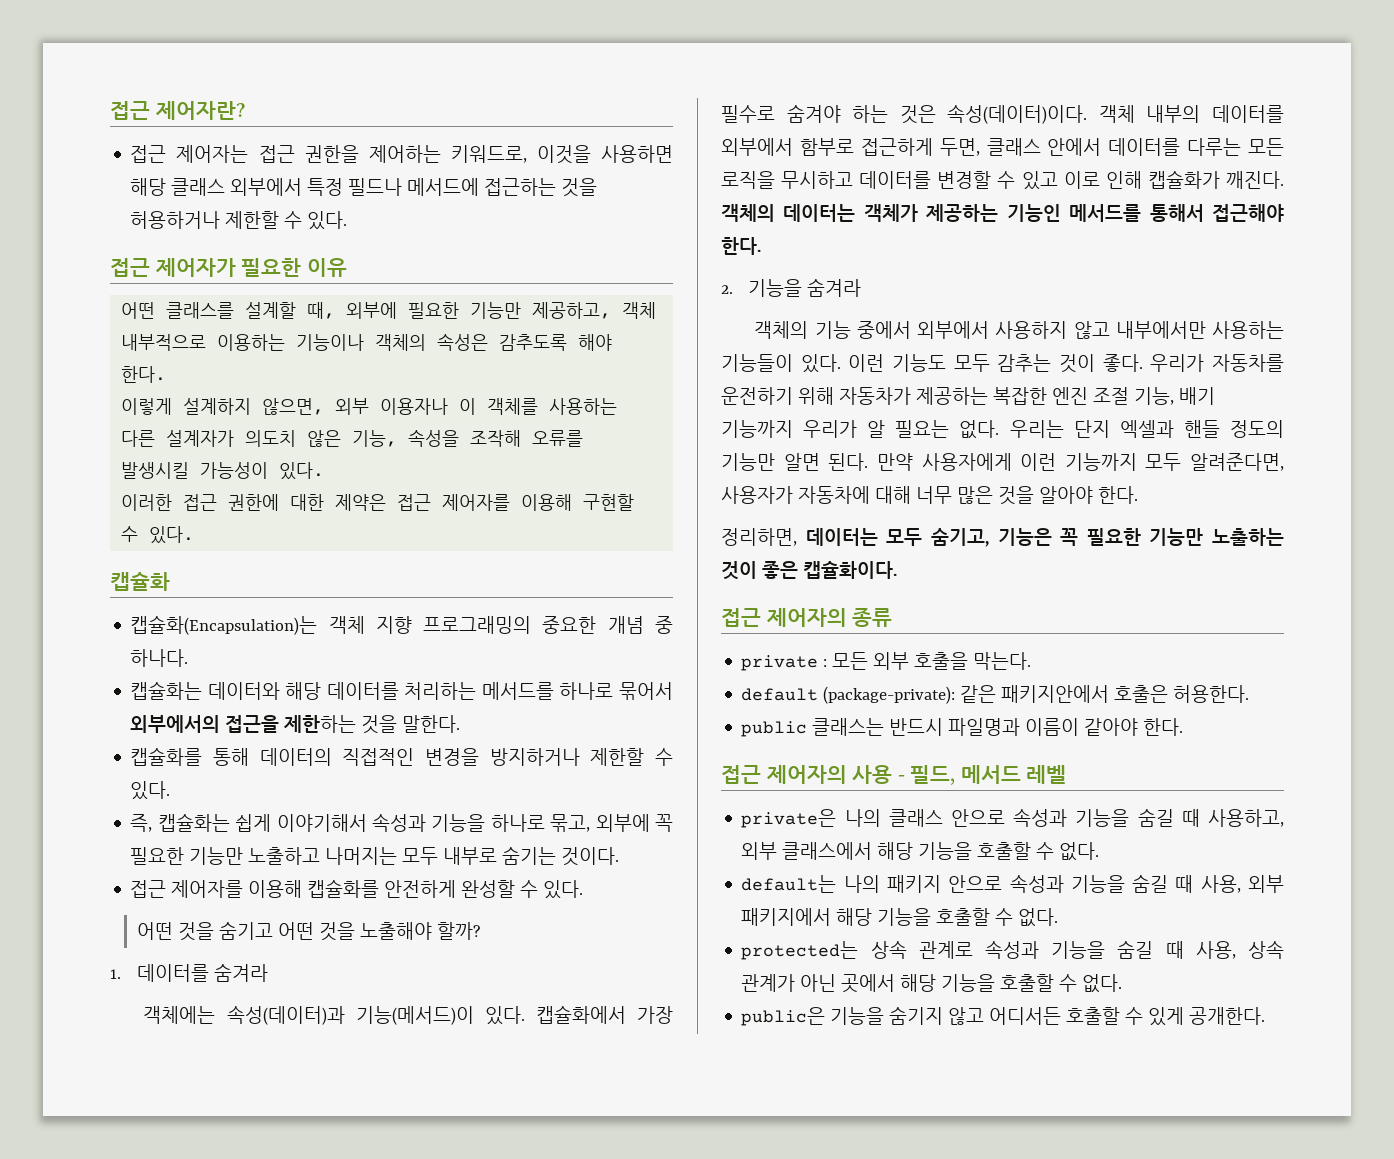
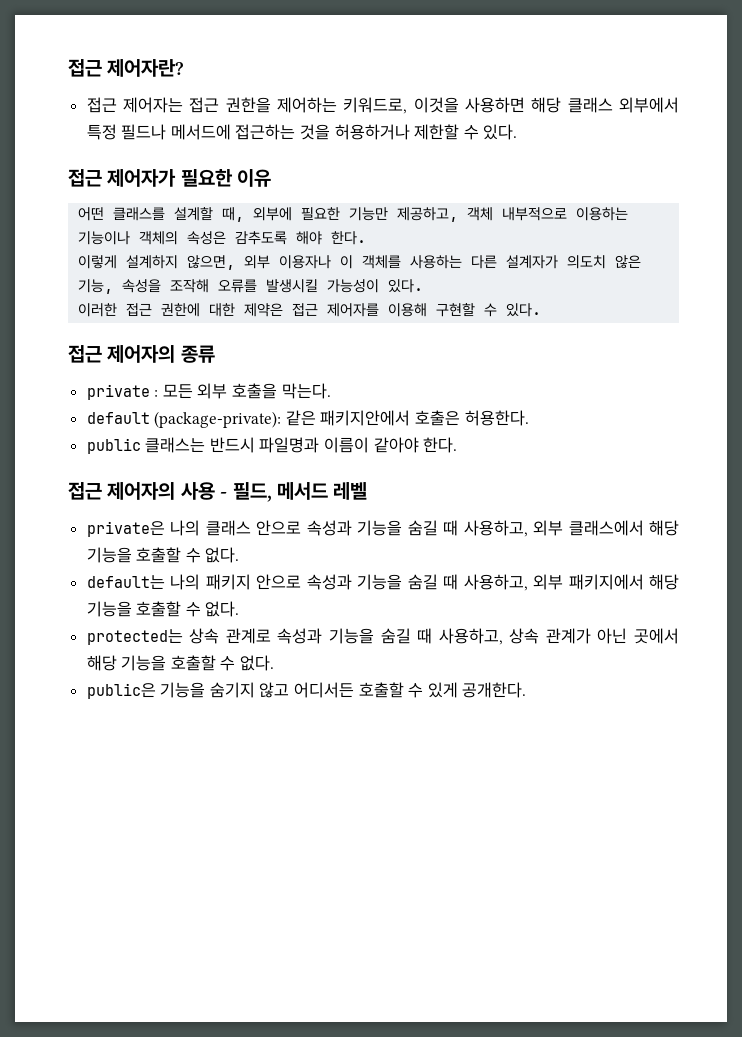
- 캡슐화
- 캡슐화(Encapsulation)는 객체 지향 프로그래밍의 중요한 개념 중 하나다.
- 캡슐화는 데이터와 해당 데이터를 처리하는 메서드를 하나로 묶어서 외부에서의 접근을 제한하는 것을 말한다.
- 캡슐화를 통해 데이터의 직접적인 변경을 방지하거나 제한할 수 있다.
- 즉, 캡슐화는 쉽게 이야기해서 속성과 기능을 하나로 묶고, 외부에 꼭 필요한 기능만 노출하고 나머지는 모두 내부로 숨기는 것이다.
- 접근 제어자를 이용해 캡슐화를 안전하게 완성할 수 있다.
- 어떤 것을 숨기고 어떤 것을 노출해야 할까?
- 1. 데이터를 숨겨라
- 객체에는 속성(데이터)과 기능(메서드)이 있다. 캡슐화에서 가장 필수로 숨겨야 하는 것은 속성(데이터)이다. 객체 내부의 데이터를 외부에서 함부로 접근하게 두면, 클래스 안에서 데이터를 다루는 모든 로직을 무시하고 데이터를 변경할 수 있고 이로 인해 캡슐화가 깨진다. 객체의 데이터는 객체가 제공하는 기능인 메서드를 통해서 접근해야 한다.
- 2. 기능을 숨겨라
- 객체의 기능 중에서 외부에서 사용하지 않고 내부에서만 사용하는 기능들이 있다. 이런 기능도 모두 감추는 것이 좋다. 우리가 자동차를 운전하기 위해 자동차가 제공하는 복잡한 엔진 조절 기능, 배기 기능까지 우리가 알 필요는 없다. 우리는 단지 엑셀과 핸들 정도의 기능만 알면 된다. 만약 사용자에게 이런 기능까지 모두 알려준다면, 사용자가 자동차에 대해 너무 많은 것을 알아야 한다.
- 정리하면, 데이터는 모두 숨기고, 기능은 꼭 필요한 기능만 노출하는 것이 좋은 캡슐화이다.
- default는 나의 패키지 안으로 속성과 기능을 숨길 때 사용, 외부 패키지에서 해당 기능을 호출할 수 없다.
+ default는 나의 패키지 안으로 속성과 기능을 숨길 때 사용하고, 외부 패키지에서 해당 기능을 호출할 수 없다.
- protected는 상속 관계로 속성과 기능을 숨길 때 사용, 상속 관계가 아닌 곳에서 해당 기능을 호출할 수 없다.
+ protected는 상속 관계로 속성과 기능을 숨길 때 사용하고, 상속 관계가 아닌 곳에서 해당 기능을 호출할 수 없다.

